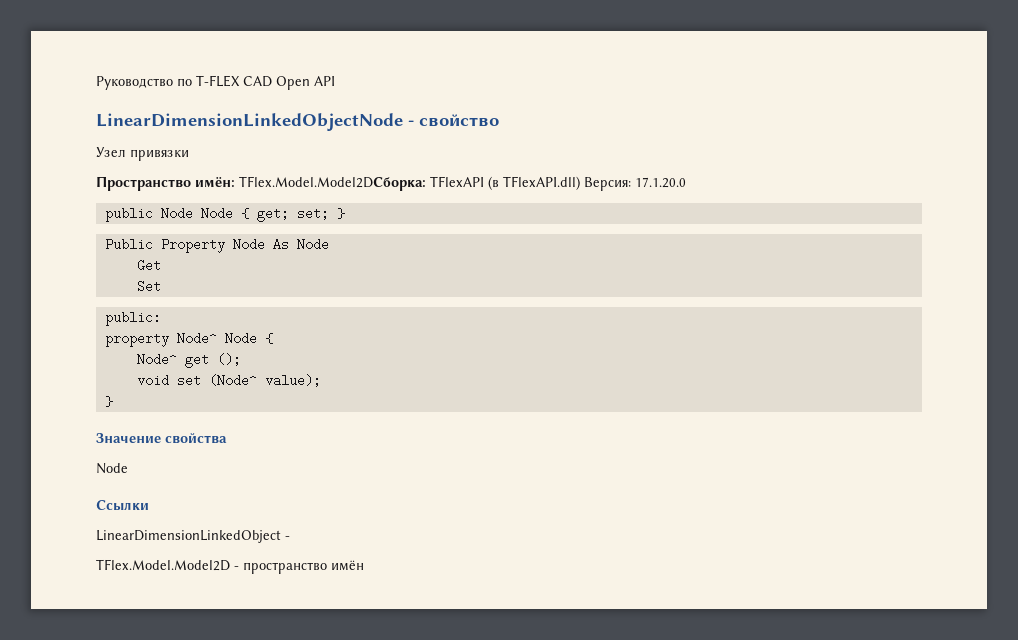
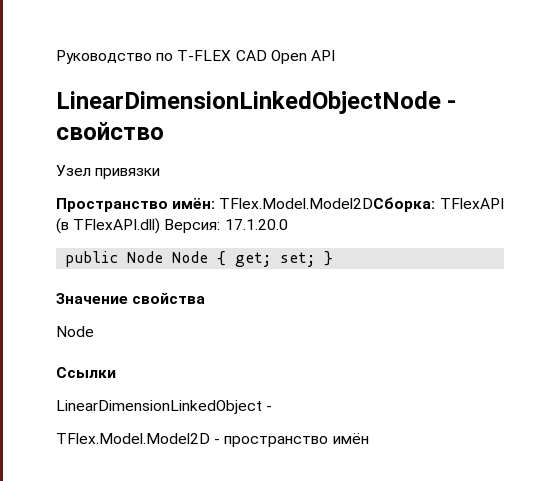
- Public Property Node As Node
- Get
- Set
- public:
- property Node^ Node {
- Node^ get ();
- void set (Node^ value);
- }

